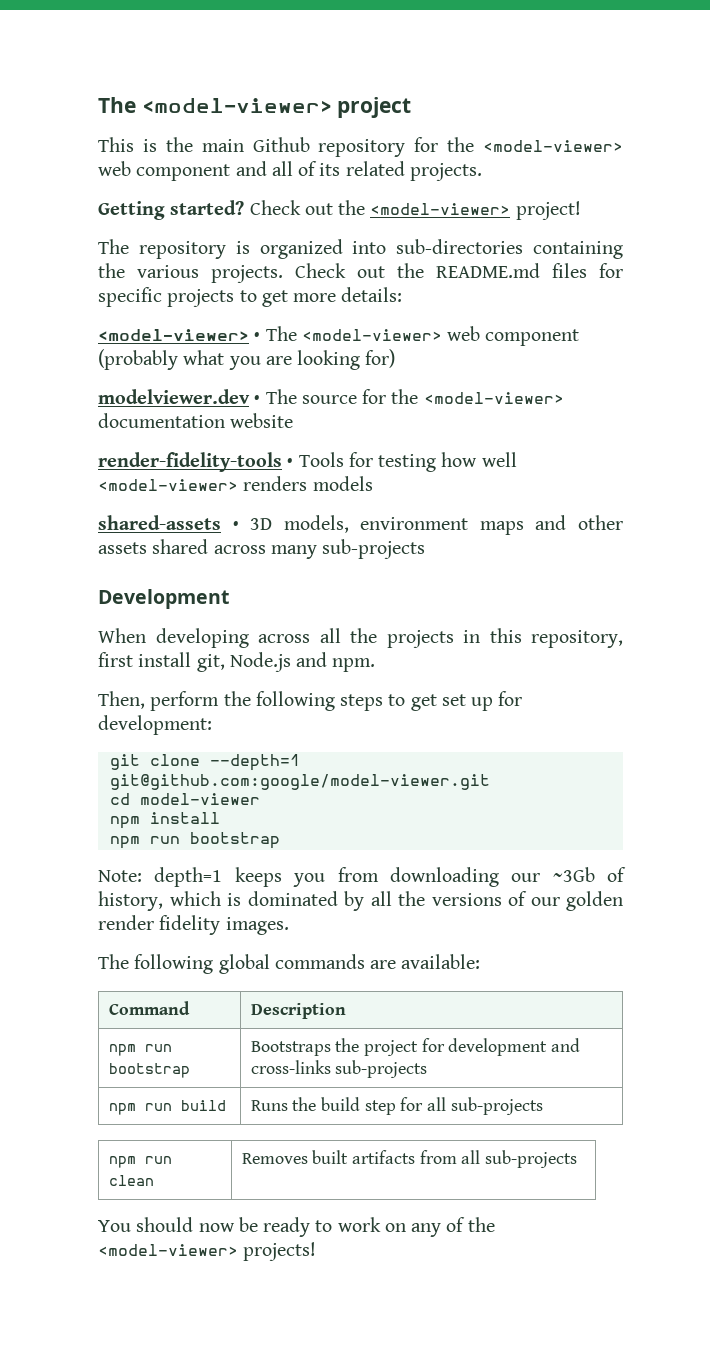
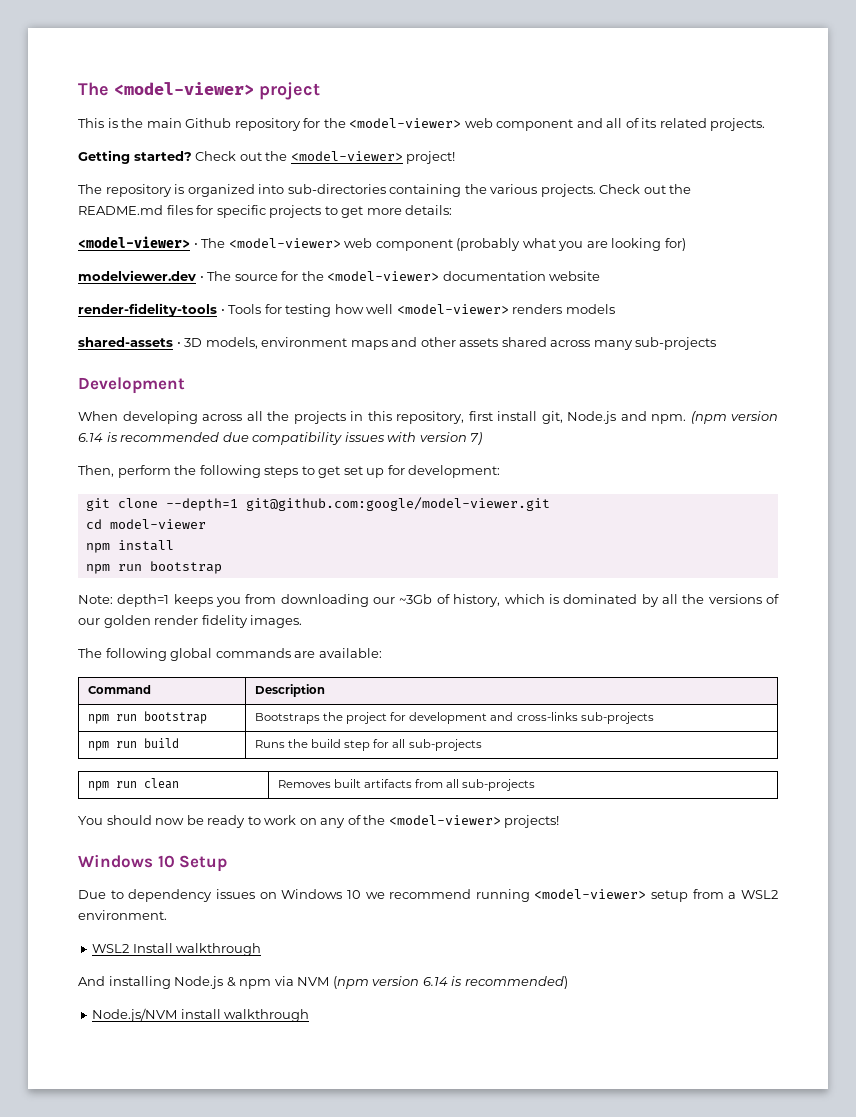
+ (npm version 6.14 is recommended due compatibility issues with version 7)
+ Windows 10 Setup
+ Due to dependency issues on Windows 10 we recommend running <model-viewer> setup from a WSL2 environment.
+ WSL2 Install walkthrough
+ And installing Node.js & npm via NVM (npm version 6.14 is recommended)
+ Node.js/NVM install walkthrough

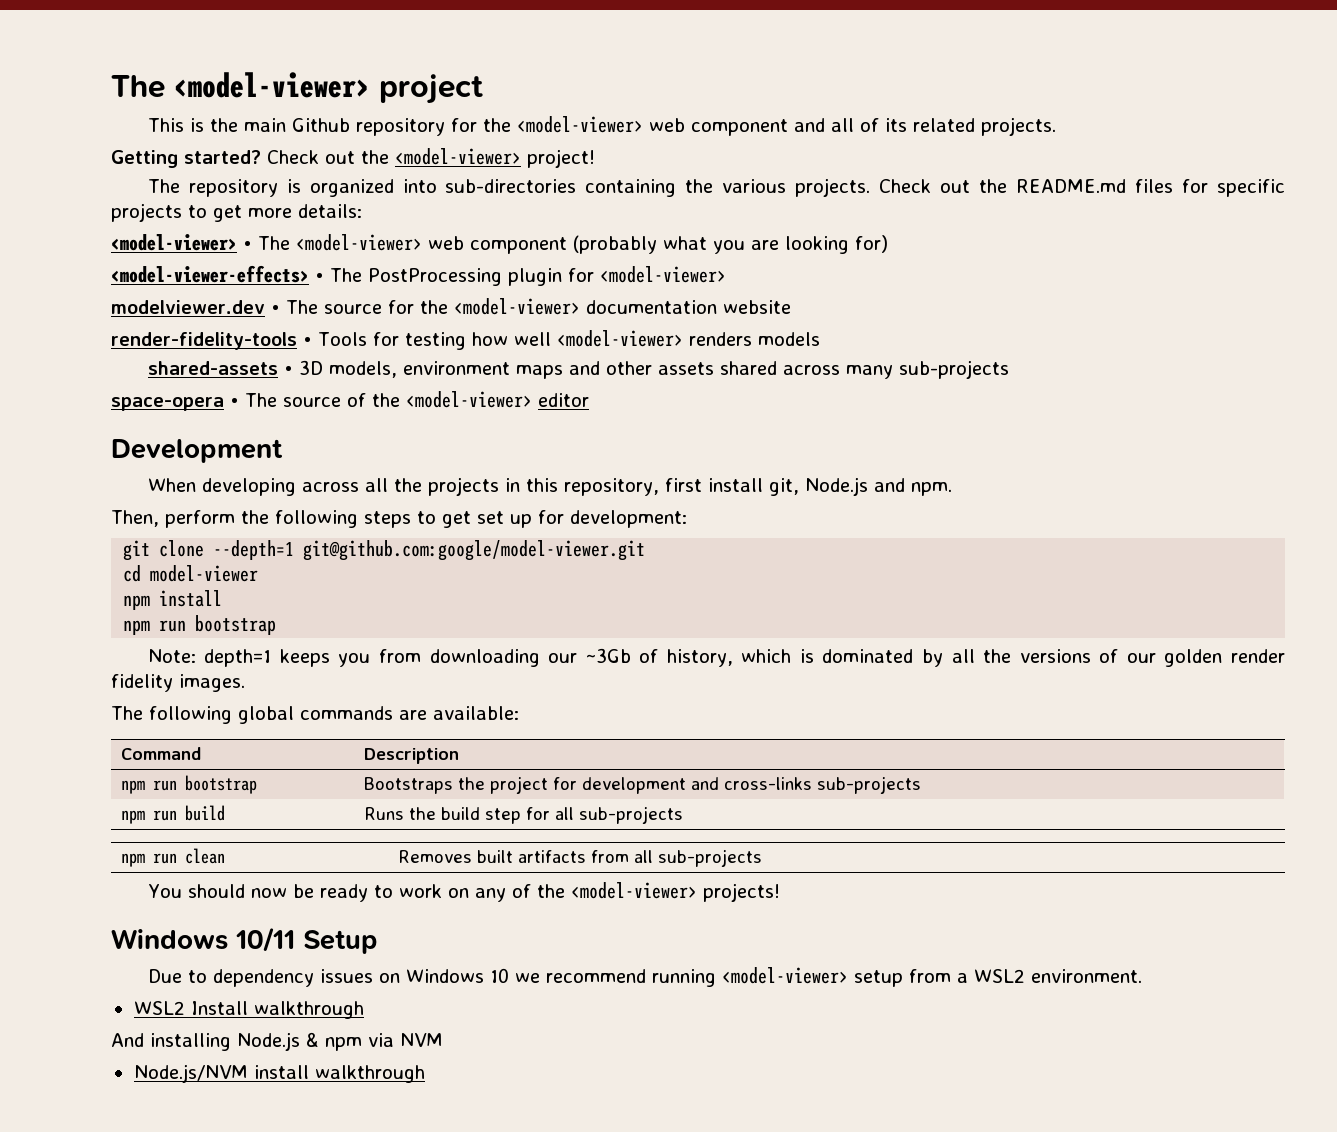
+ <model-viewer-effects> • The PostProcessing plugin for <model-viewer>
+ space-opera • The source of the <model-viewer> editor
- (npm version 6.14 is recommended due compatibility issues with version 7)
- Windows 10 Setup
+ Windows 10/11 Setup
- And installing Node.js & npm via NVM (npm version 6.14 is recommended)
+ And installing Node.js & npm via NVM

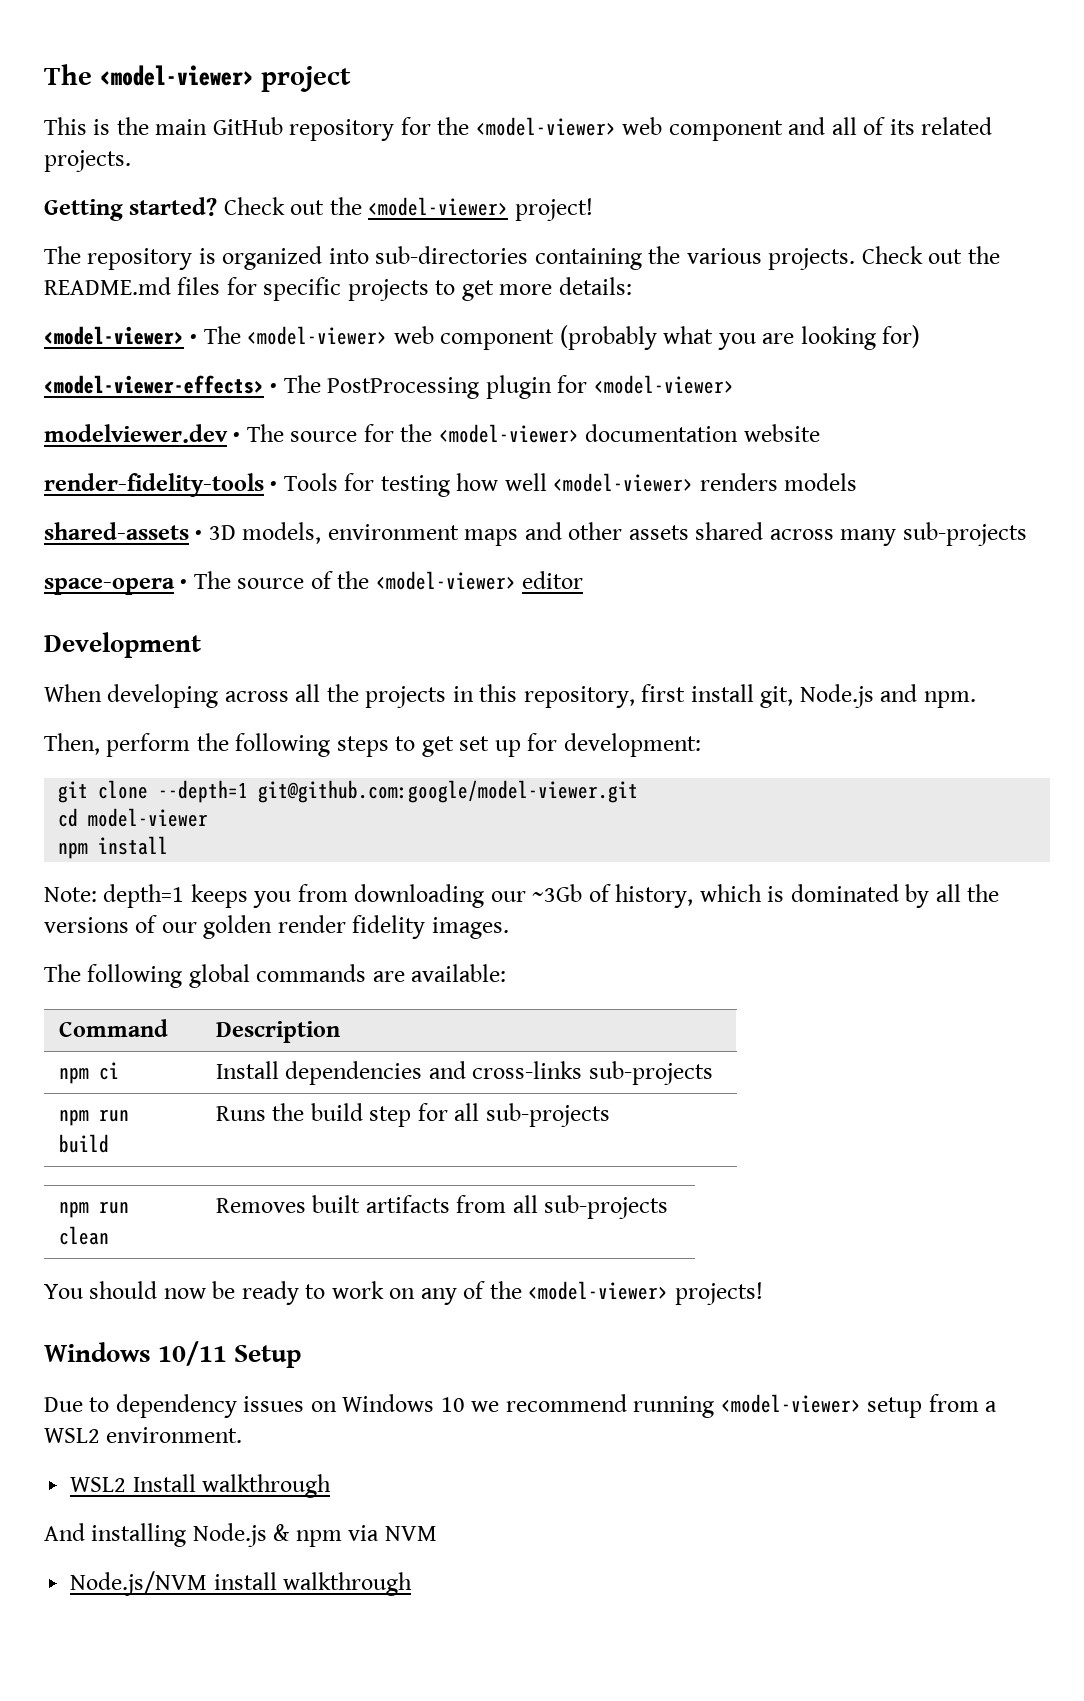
- This is the main Github repository for the <model-viewer> web component and all of its related projects.
+ This is the main GitHub repository for the <model-viewer> web component and all of its related projects.
  npm install
- npm run bootstrap
- npm run bootstrap | Bootstraps the project for development and cross-links sub-projects
+ npm ci | Install dependencies and cross-links sub-projects

